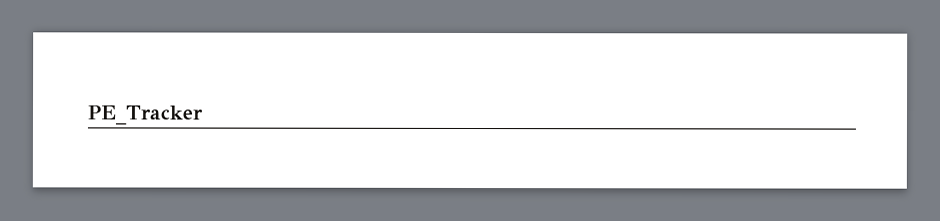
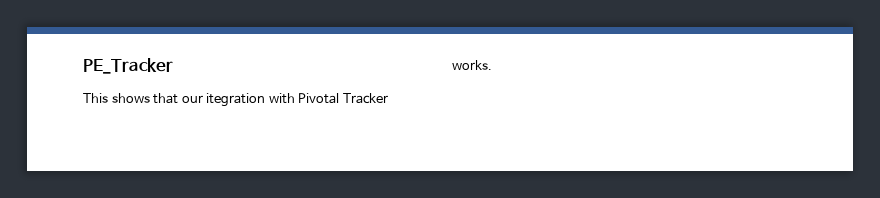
+ This shows that our itegration with Pivotal Tracker works.

